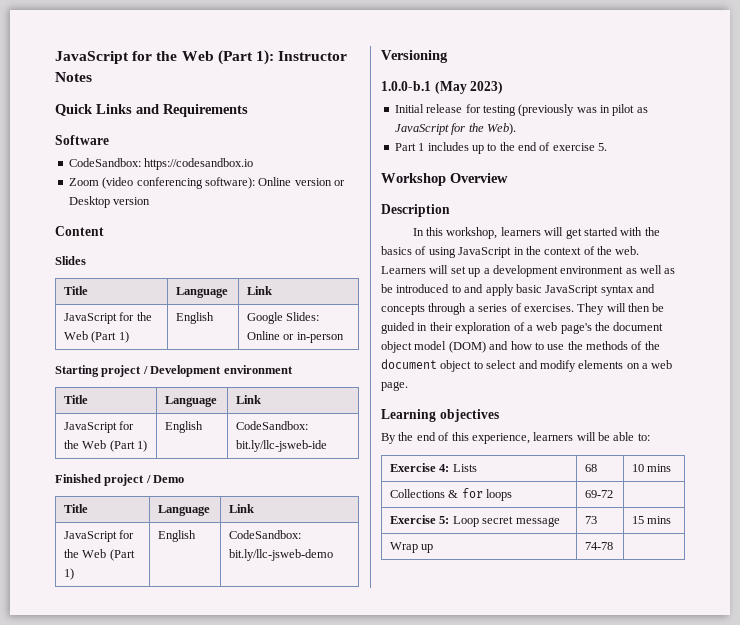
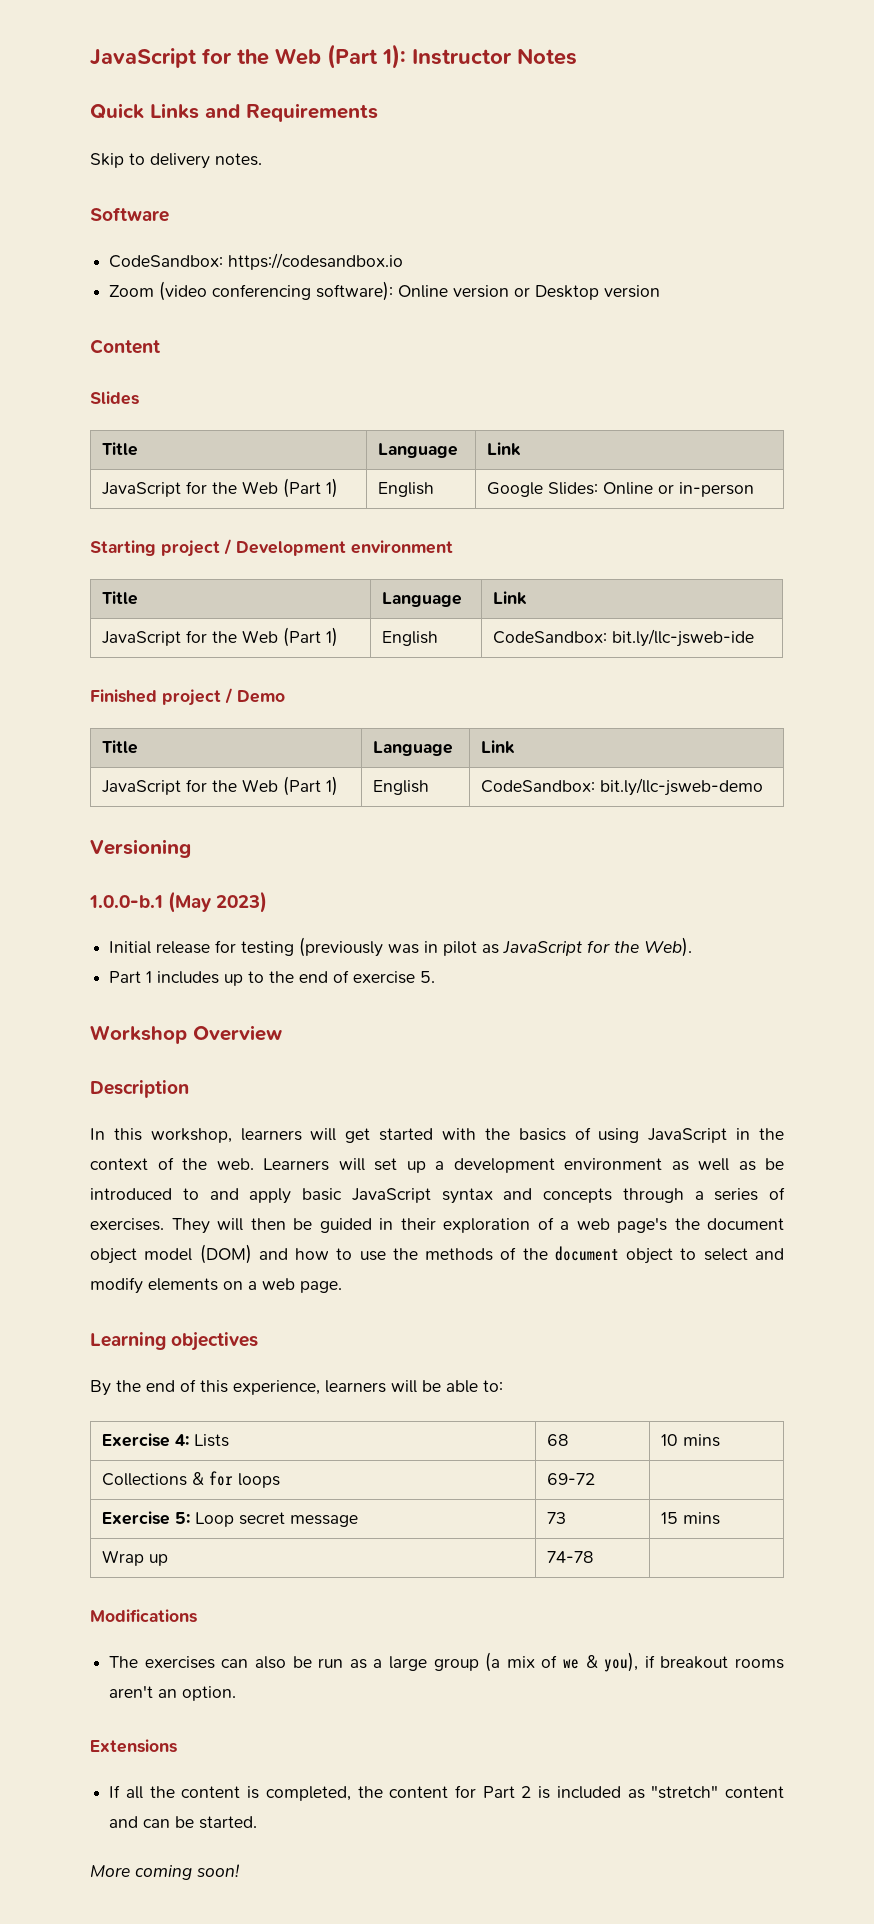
+ Skip to delivery notes.
+ Modifications
+ The exercises can also be run as a large group (a mix of we & you), if breakout rooms aren't an option.
+ Extensions
+ If all the content is completed, the content for Part 2 is included as "stretch" content and can be started.
+ More coming soon!

